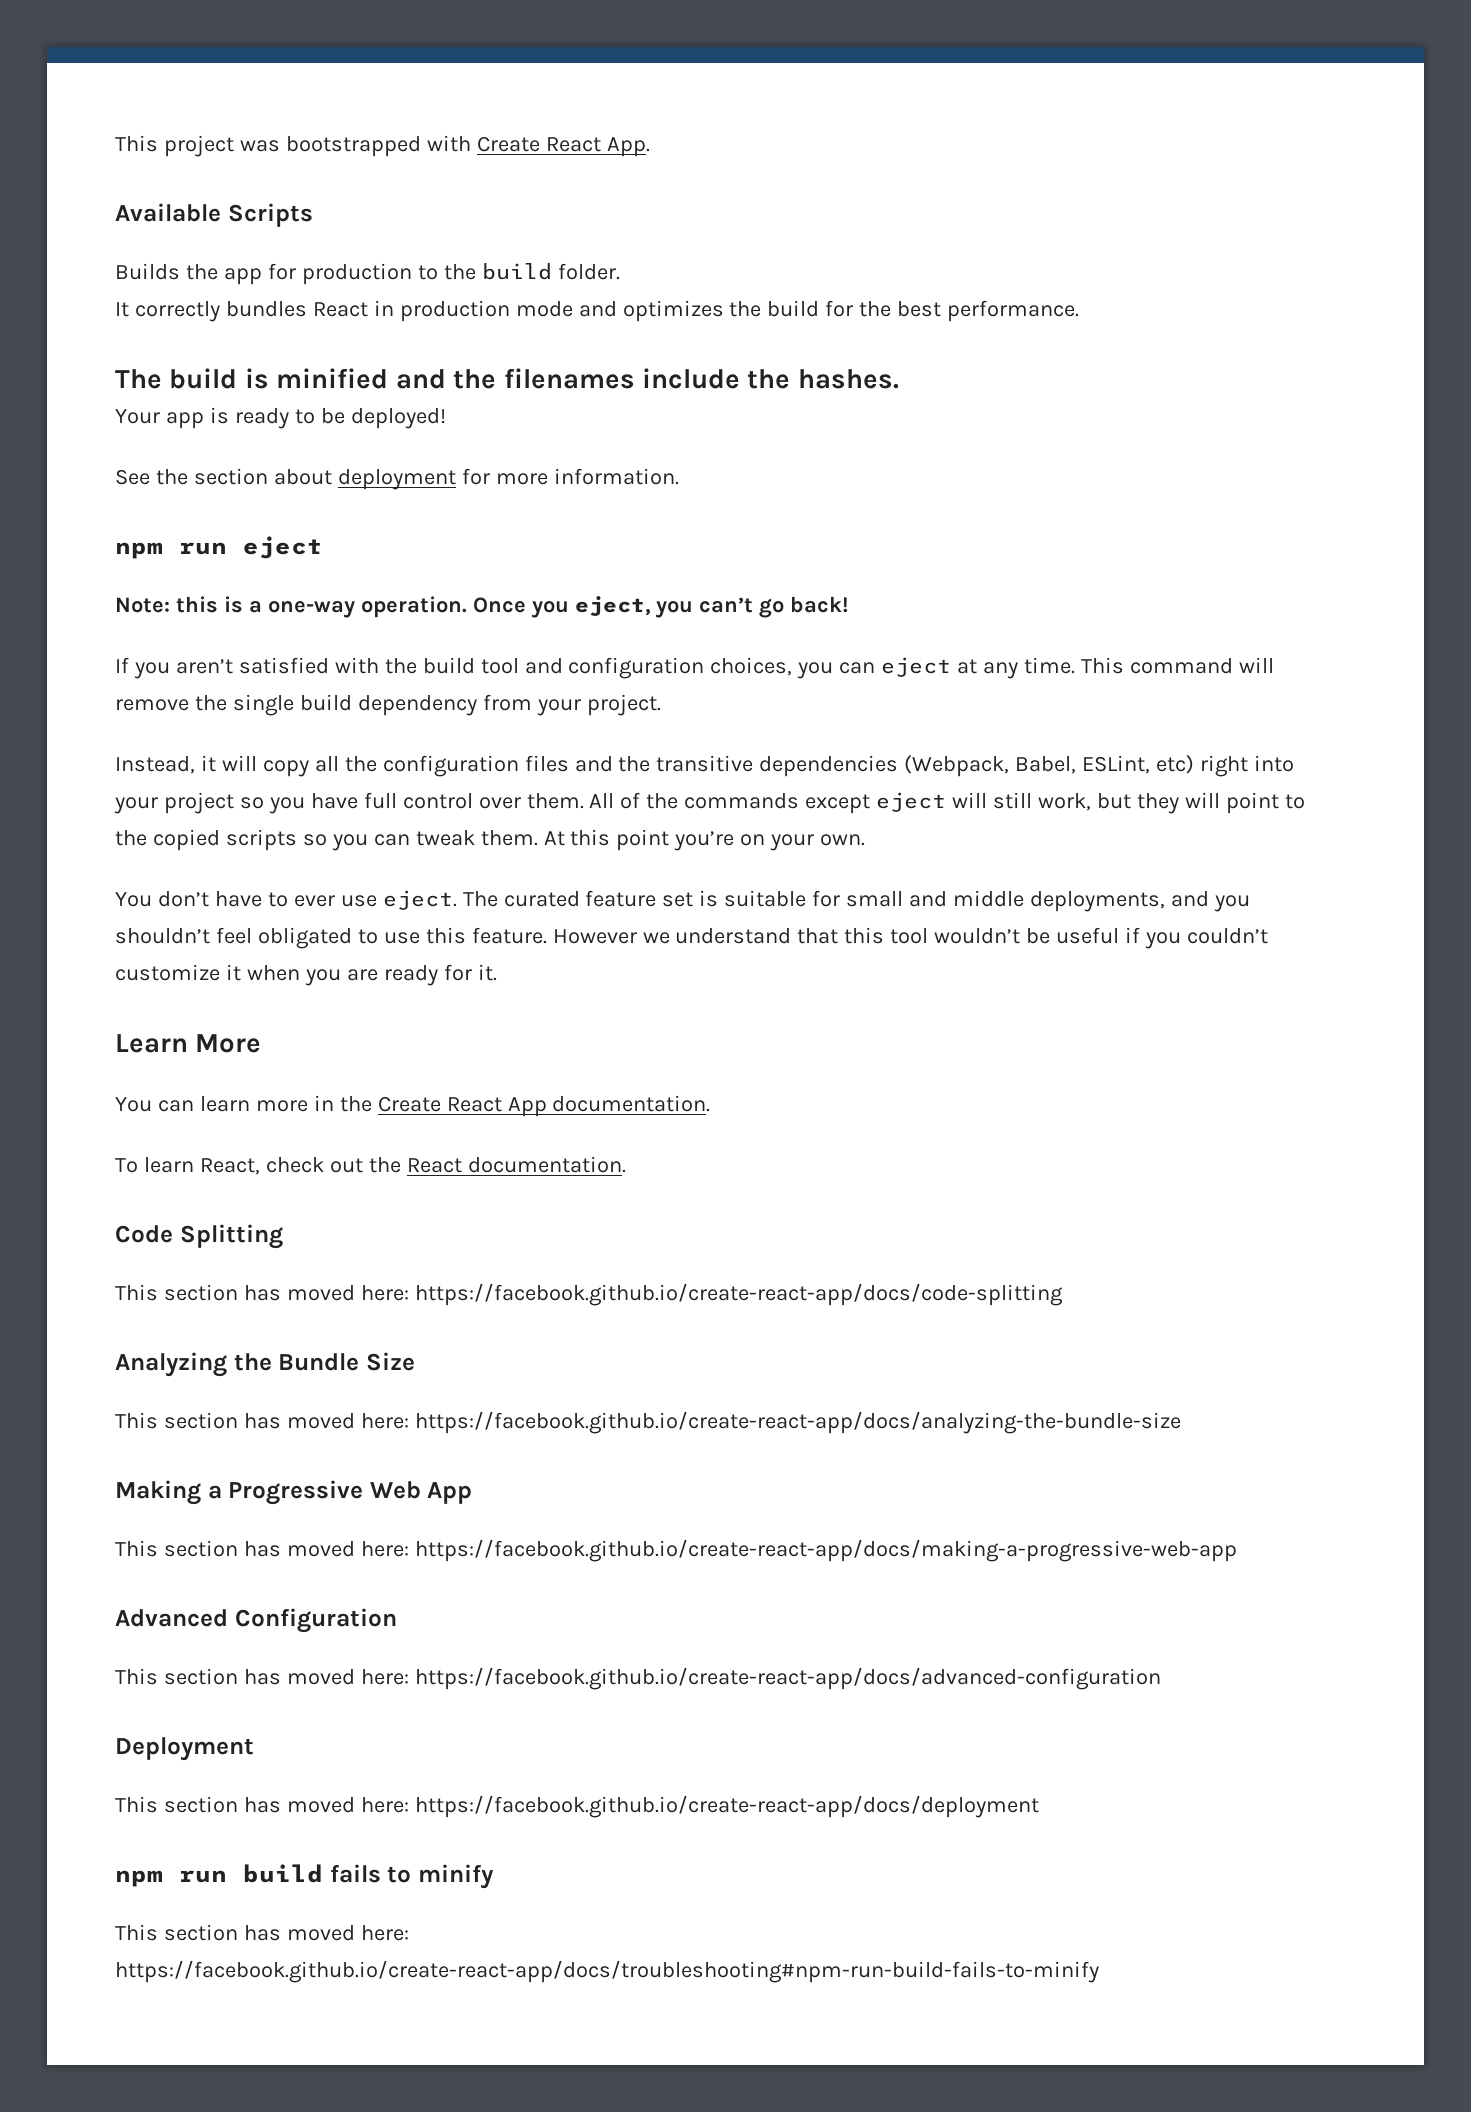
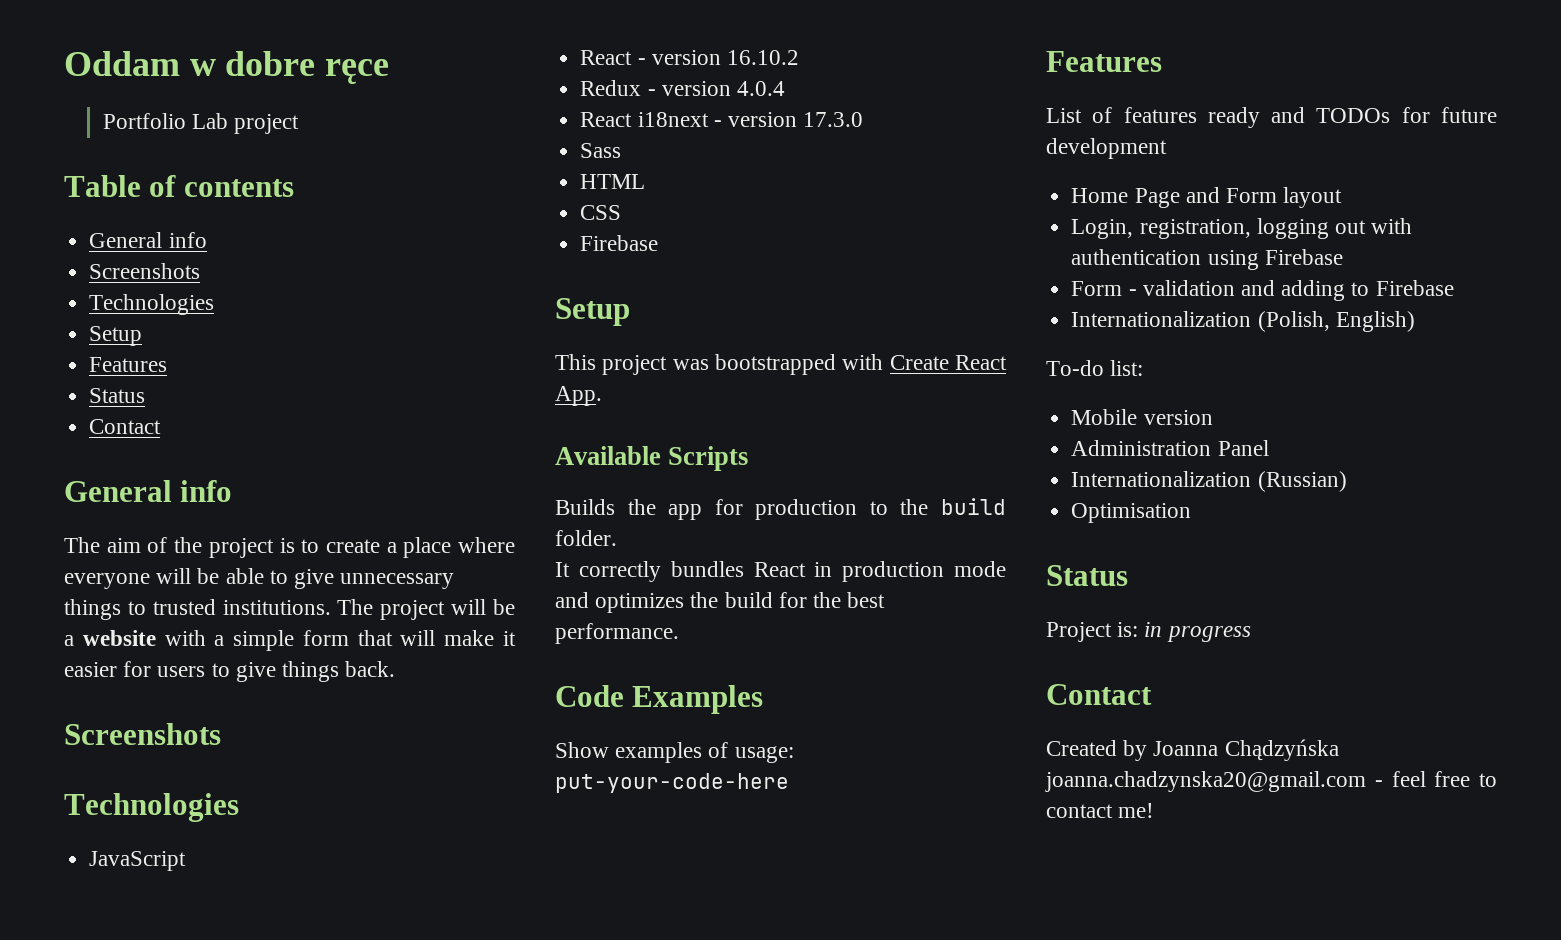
+ Oddam w dobre ręce
+ Portfolio Lab project
+ Table of contents
+ General info
+ Screenshots
+ Technologies
+ Setup
+ Features
+ Status
+ Contact
+ General info
+ The aim of the project is to create a place where everyone will be able to give unnecessary things to trusted institutions. The project will be a website with a simple form that will make it easier for users to give things back.
+ Screenshots
+ Technologies
+ JavaScript
+ React - version 16.10.2
+ Redux - version 4.0.4
+ React i18next - version 17.3.0
+ Sass
+ HTML
+ CSS
+ Firebase
+ Setup
- The build is minified and the filenames include the hashes.
- Your app is ready to be deployed!
- See the section about deployment for more information.
- npm run eject
- Note: this is a one-way operation. Once you eject, you can’t go back!
- If you aren’t satisfied with the build tool and configuration choices, you can eject at any time. This command will remove the single build dependency from your project.
- Instead, it will copy all the configuration files and the transitive dependencies (Webpack, Babel, ESLint, etc) right into your project so you have full control over them. All of the commands except eject will still work, but they will point to the copied scripts so you can tweak them. At this point you’re on your own.
- You don’t have to ever use eject. The curated feature set is suitable for small and middle deployments, and you shouldn’t feel obligated to use this feature. However we understand that this tool wouldn’t be useful if you couldn’t customize it when you are ready for it.
- Learn More
- You can learn more in the Create React App documentation.
- To learn React, check out the React documentation.
- Code Splitting
- This section has moved here: https://facebook.github.io/create-react-app/docs/code-splitting
- Analyzing the Bundle Size
- This section has moved here: https://facebook.github.io/create-react-app/docs/analyzing-the-bundle-size
- Making a Progressive Web App
- This section has moved here: https://facebook.github.io/create-react-app/docs/making-a-progressive-web-app
- Advanced Configuration
- This section has moved here: https://facebook.github.io/create-react-app/docs/advanced-configuration
- Deployment
- This section has moved here: https://facebook.github.io/create-react-app/docs/deployment
- npm run build fails to minify
- This section has moved here: https://facebook.github.io/create-react-app/docs/troubleshooting#npm-run-build-fails-to-minify
+ Code Examples
+ Show examples of usage: put-your-code-here
+ Features
+ List of features ready and TODOs for future development
+ Home Page and Form layout
+ Login, registration, logging out with authentication using Firebase
+ Form - validation and adding to Firebase
+ Internationalization (Polish, English)
+ To-do list:
+ Mobile version
+ Administration Panel
+ Internationalization (Russian)
+ Optimisation
+ Status
+ Project is: in progress
+ Contact
+ Created by Joanna Chądzyńska joanna.chadzynska20@gmail.com - feel free to contact me!

